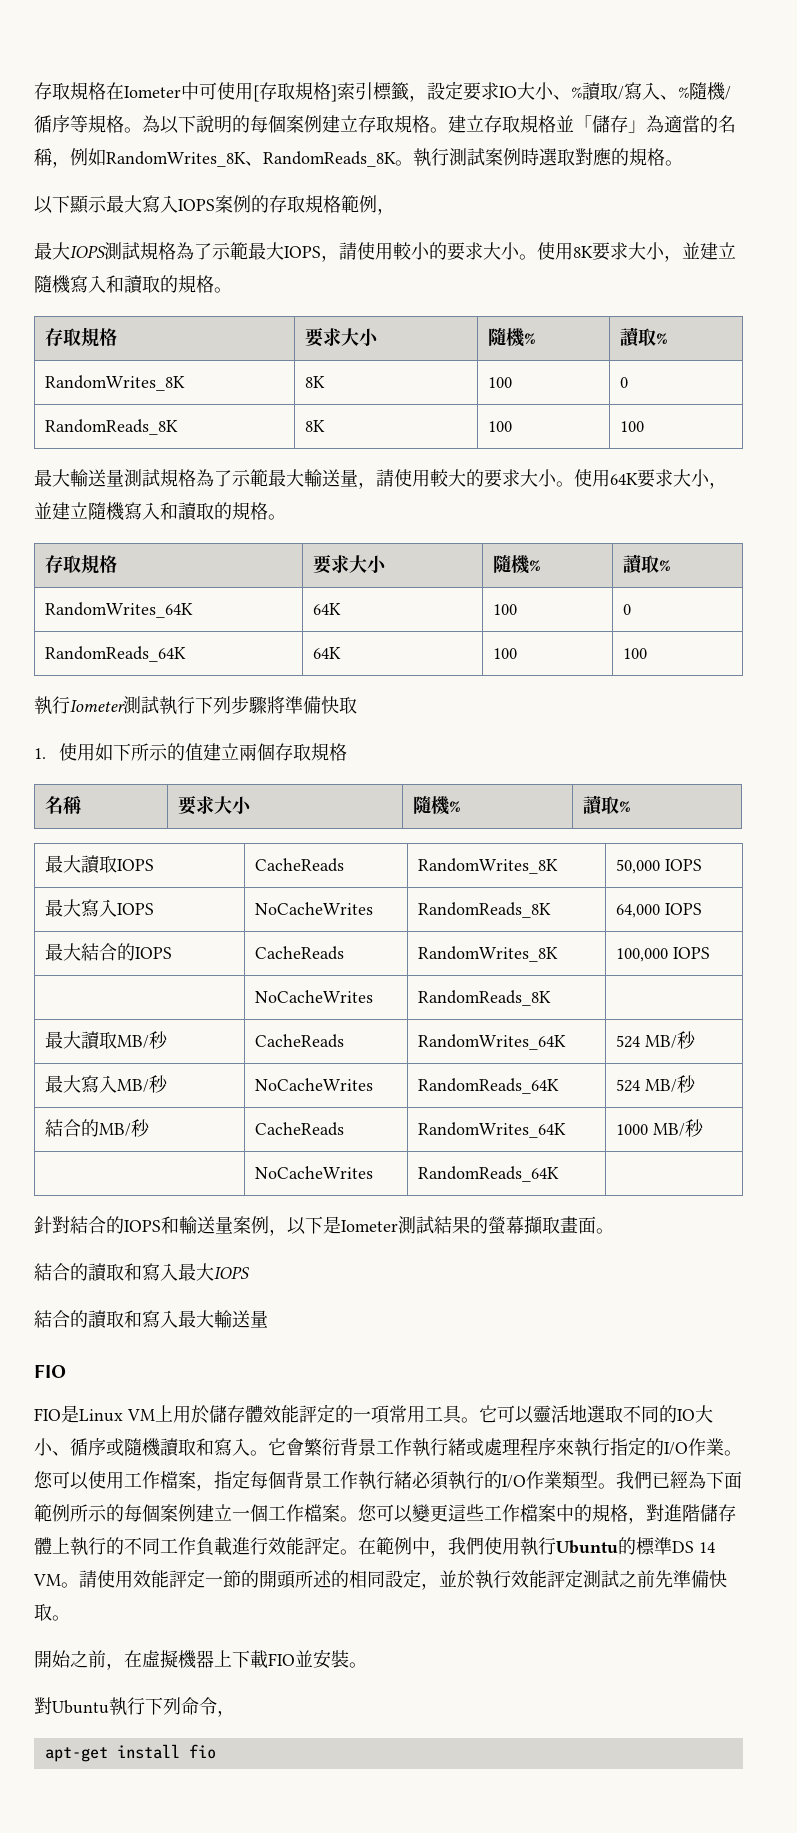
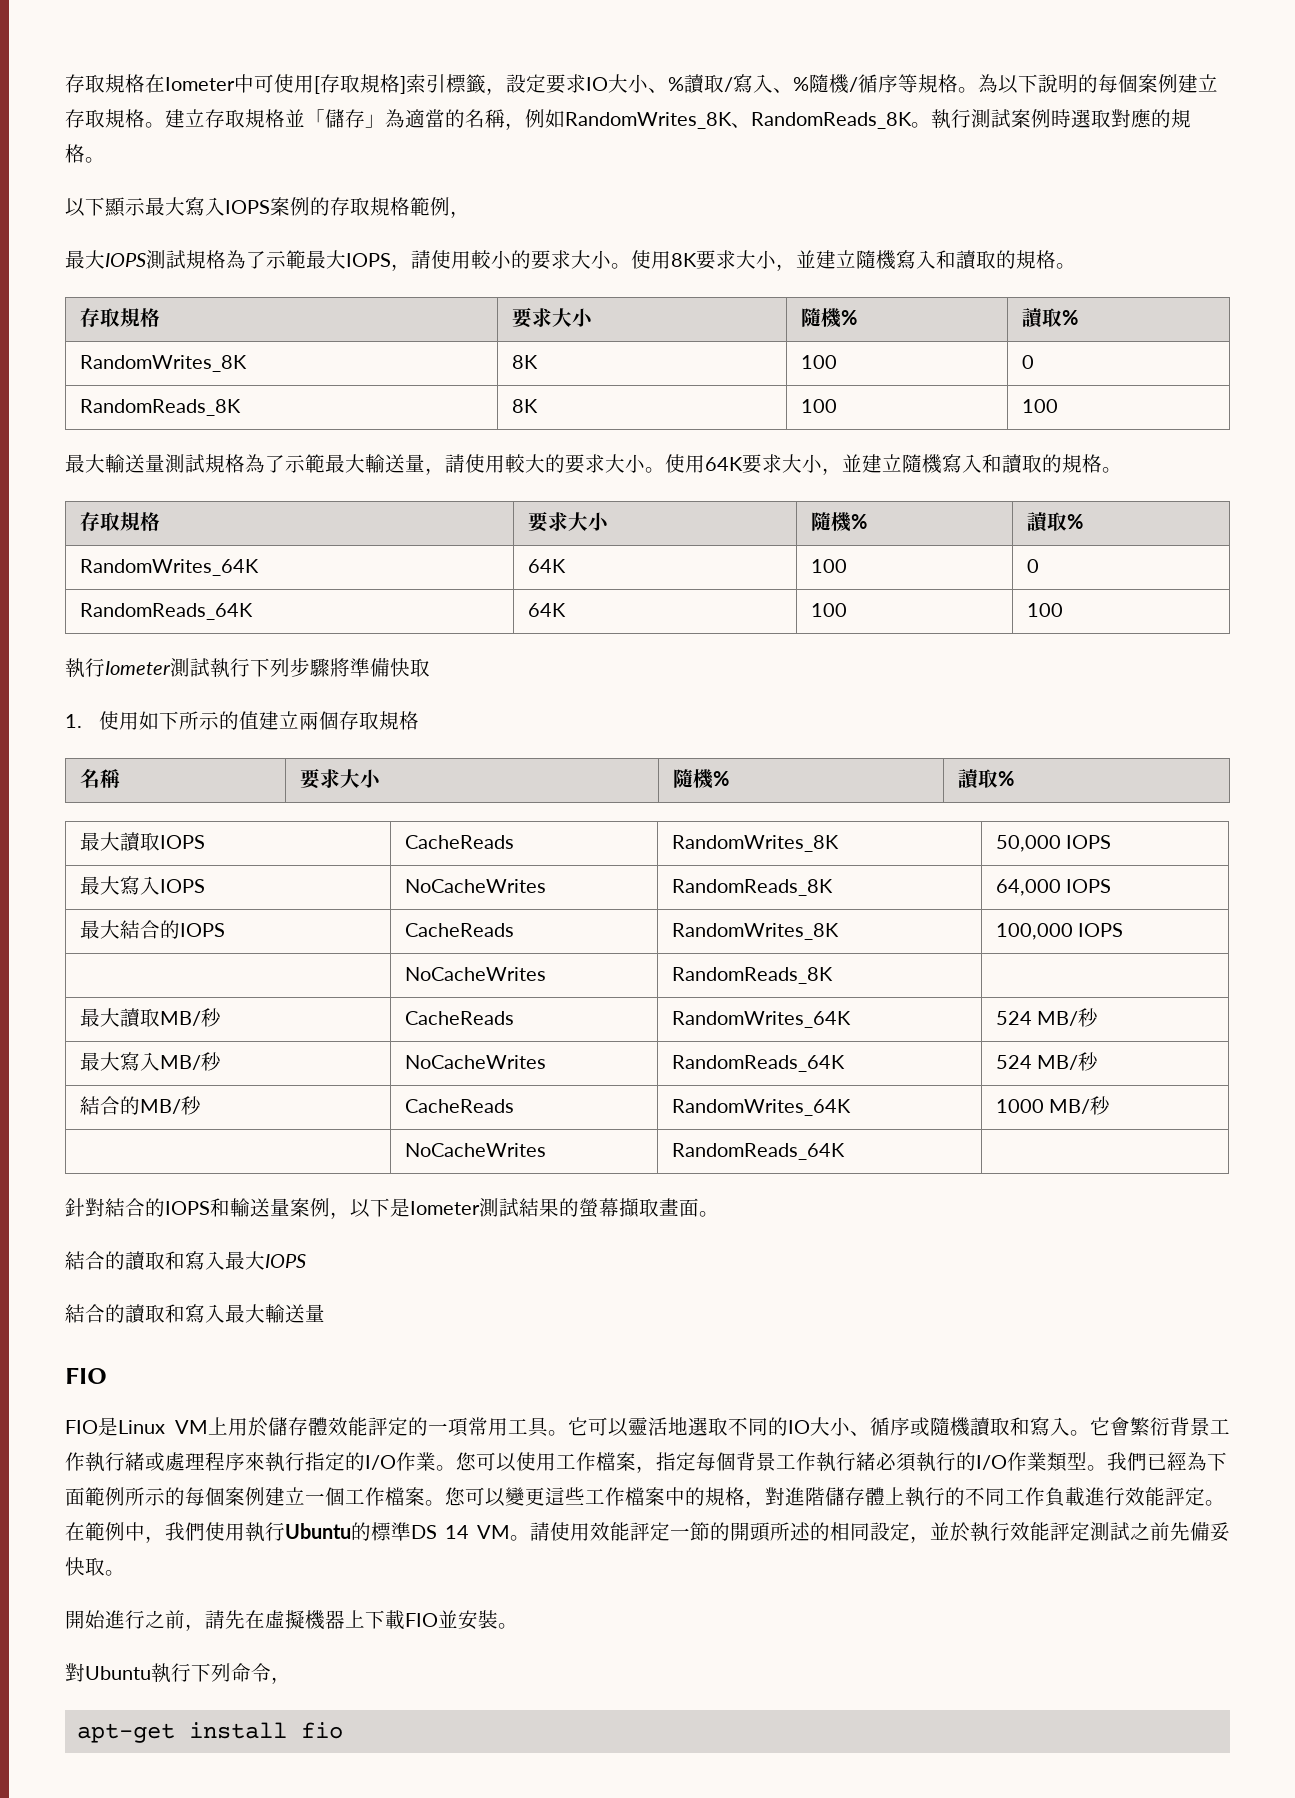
- 請使用效能評定一節的開頭所述的相同設定，並於執行效能評定測試之前先準備快取。
+ 請使用效能評定一節的開頭所述的相同設定，並於執行效能評定測試之前先備妥快取。
- 開始之前，在虛擬機器上下載FIO並安裝。
+ 開始進行之前，請先在虛擬機器上下載FIO並安裝。

